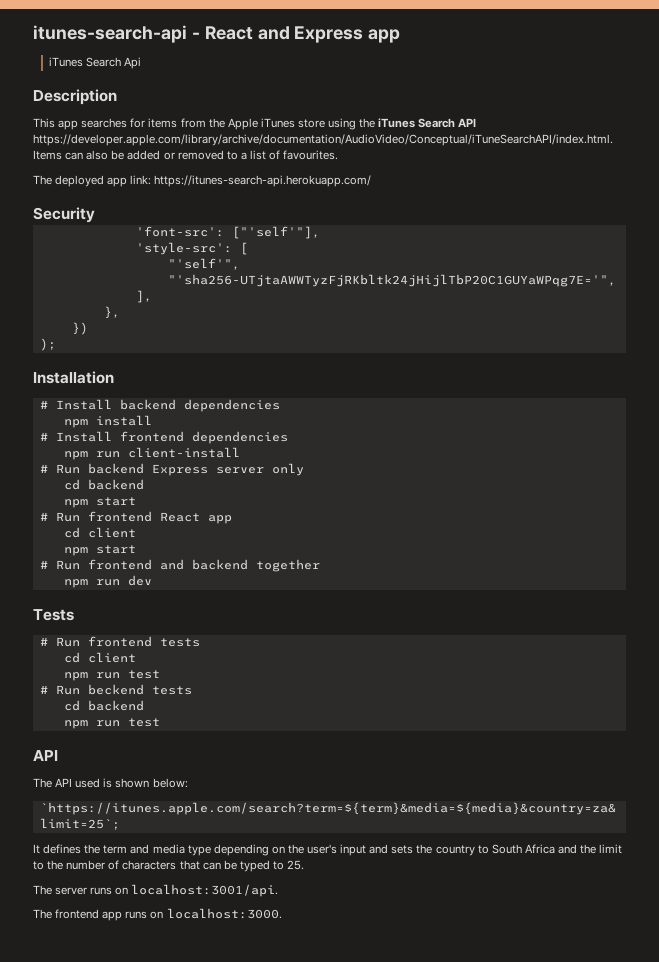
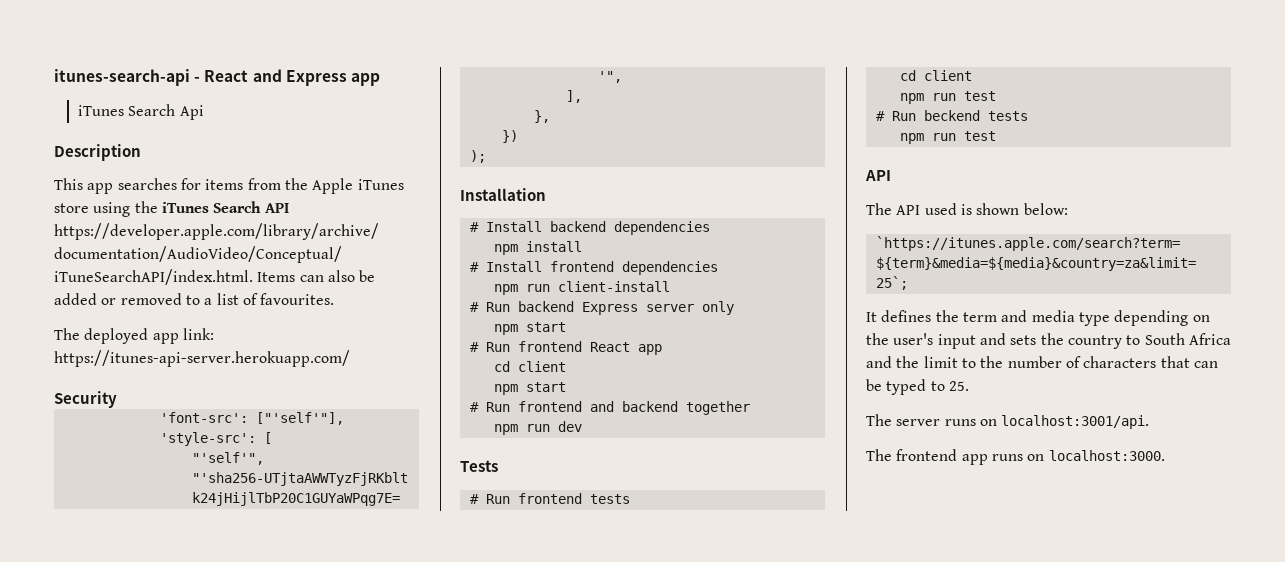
- The deployed app link: https://itunes-search-api.herokuapp.com/
+ The deployed app link: https://itunes-api-server.herokuapp.com/
  # Run backend Express server only
- cd backend
  # Run beckend tests
- cd backend

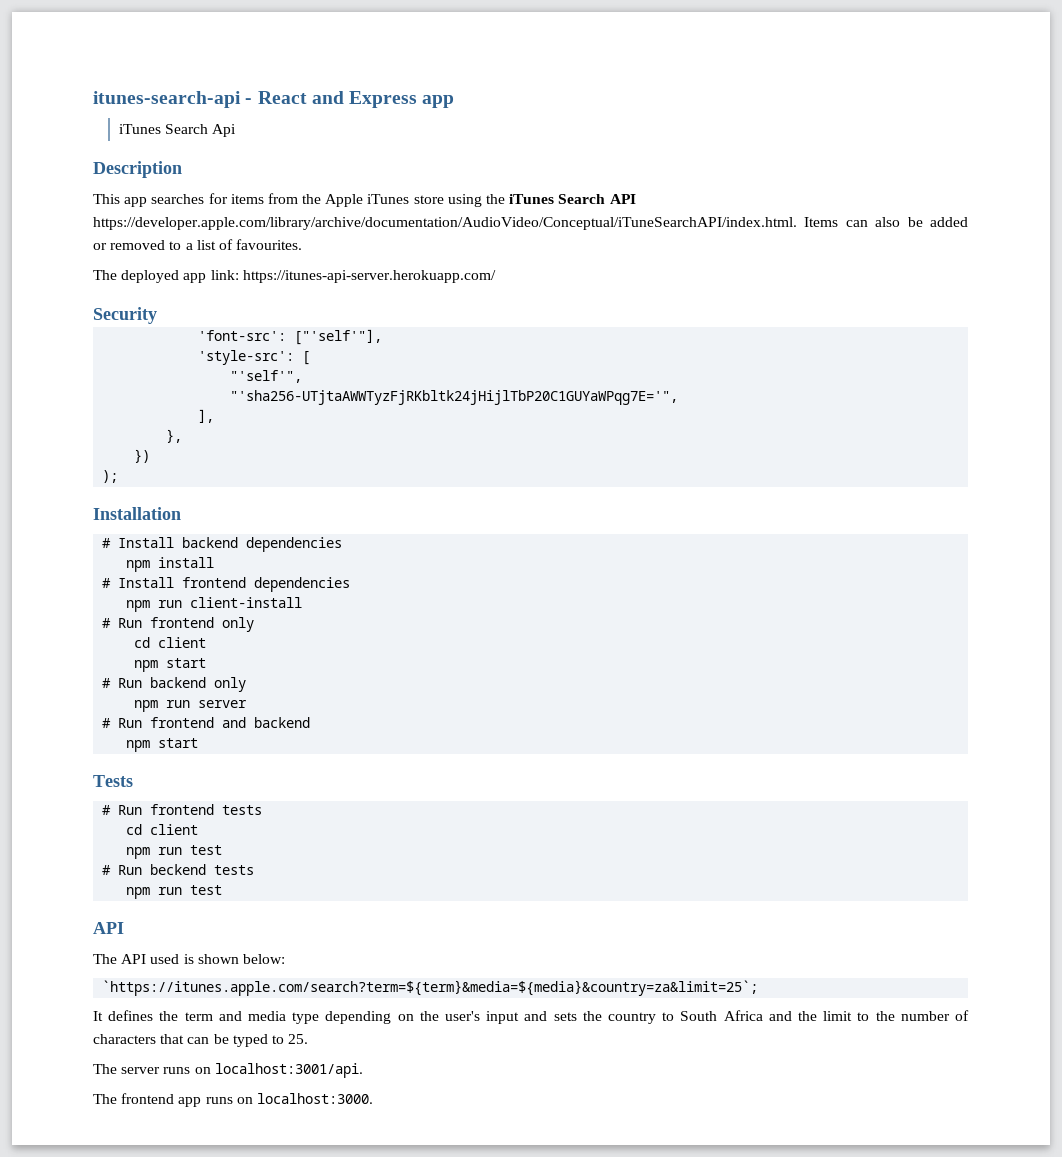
- # Run backend Express server only
- npm start
- # Run frontend React app
+ # Run frontend only
  cd client
  npm start
+ # Run backend only
+ npm run server
- # Run frontend and backend together
- npm run dev
+ # Run frontend and backend
+ npm start

